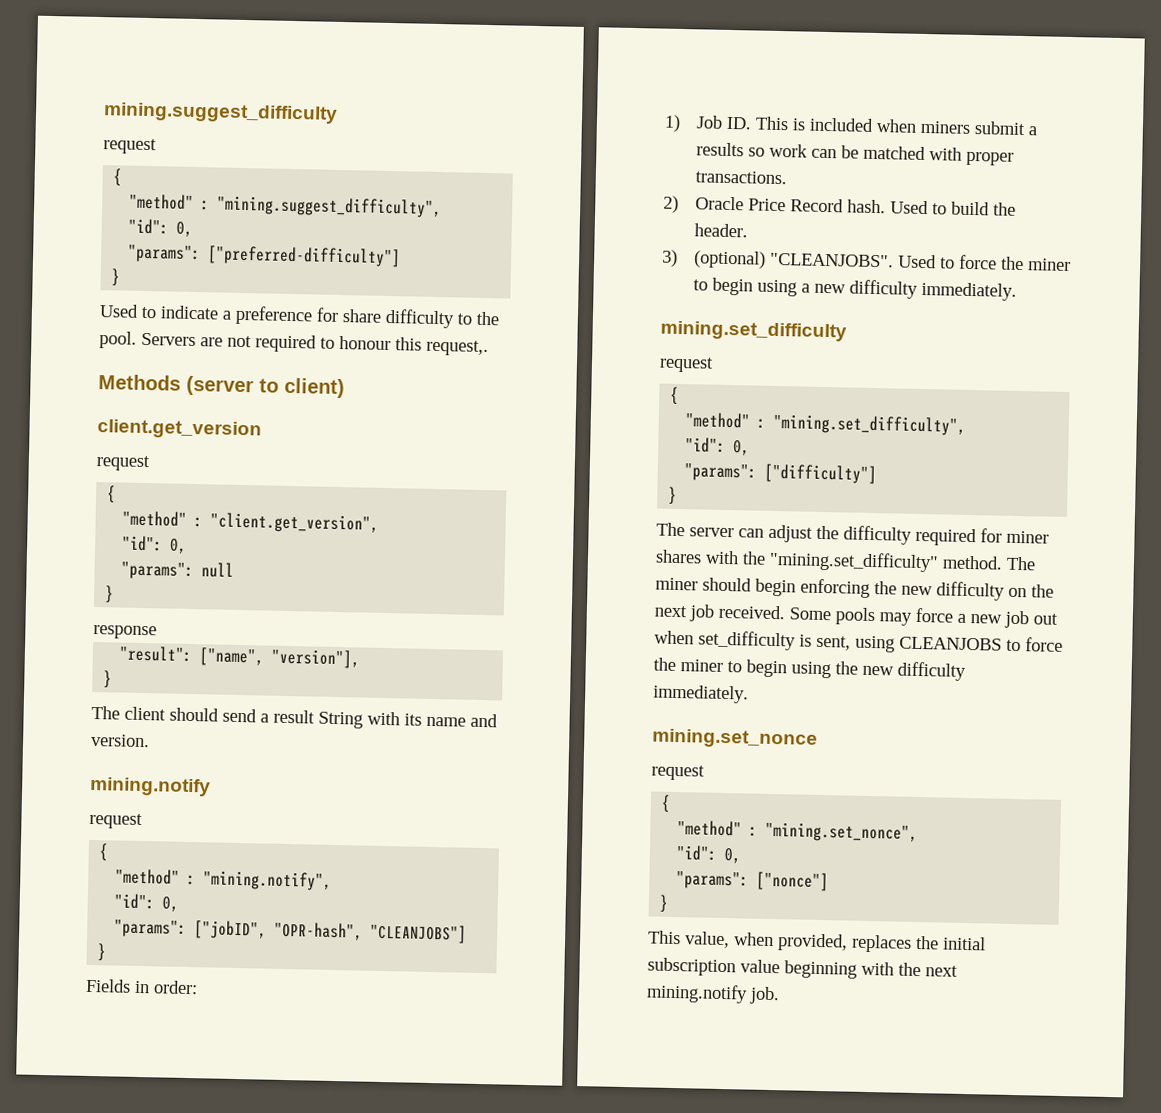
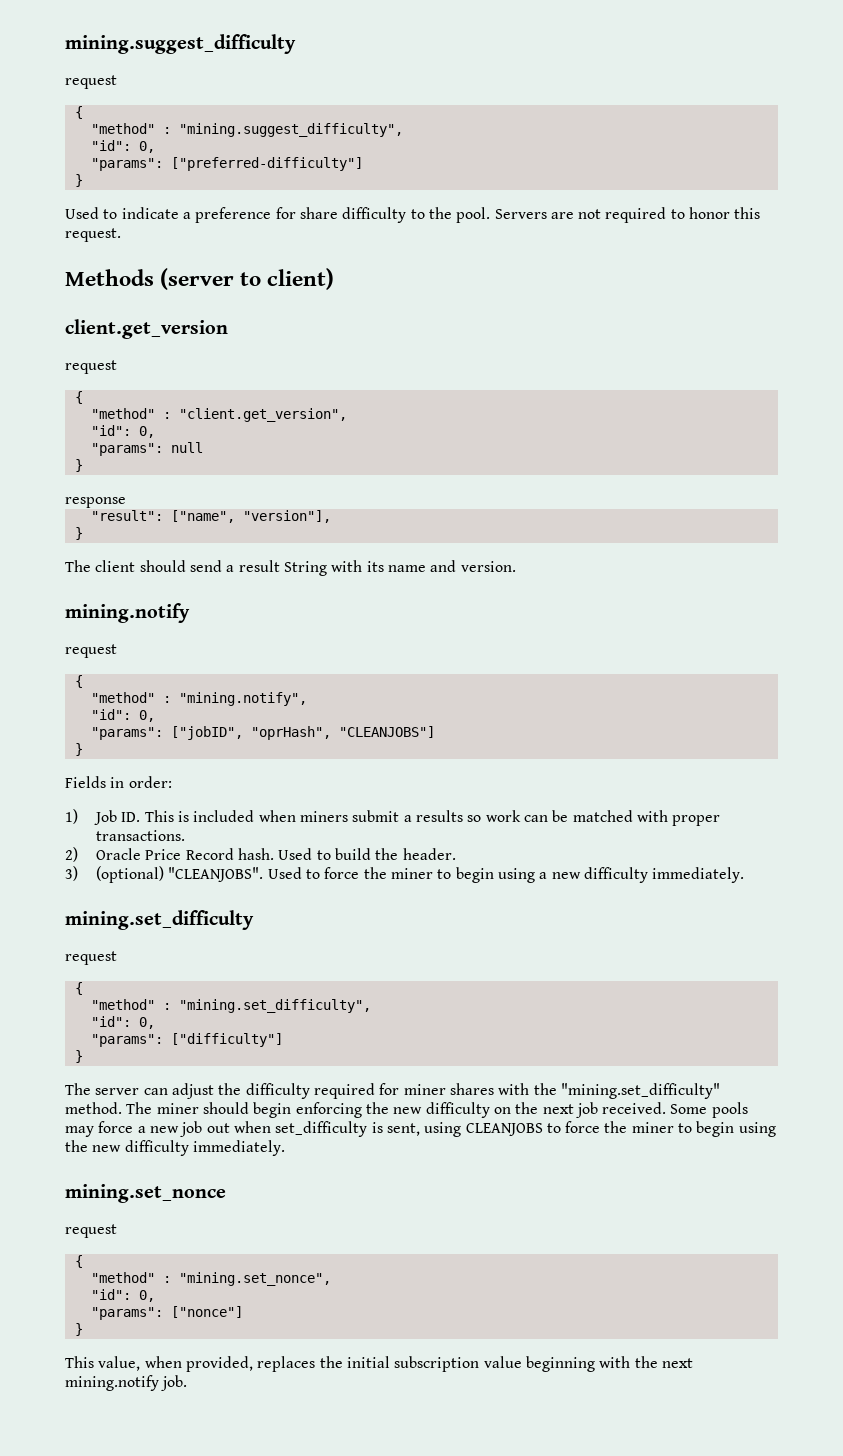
- Servers are not required to honour this request,.
+ Servers are not required to honor this request.
- "params": ["jobID", "OPR-hash", "CLEANJOBS"]
+ "params": ["jobID", "oprHash", "CLEANJOBS"]

